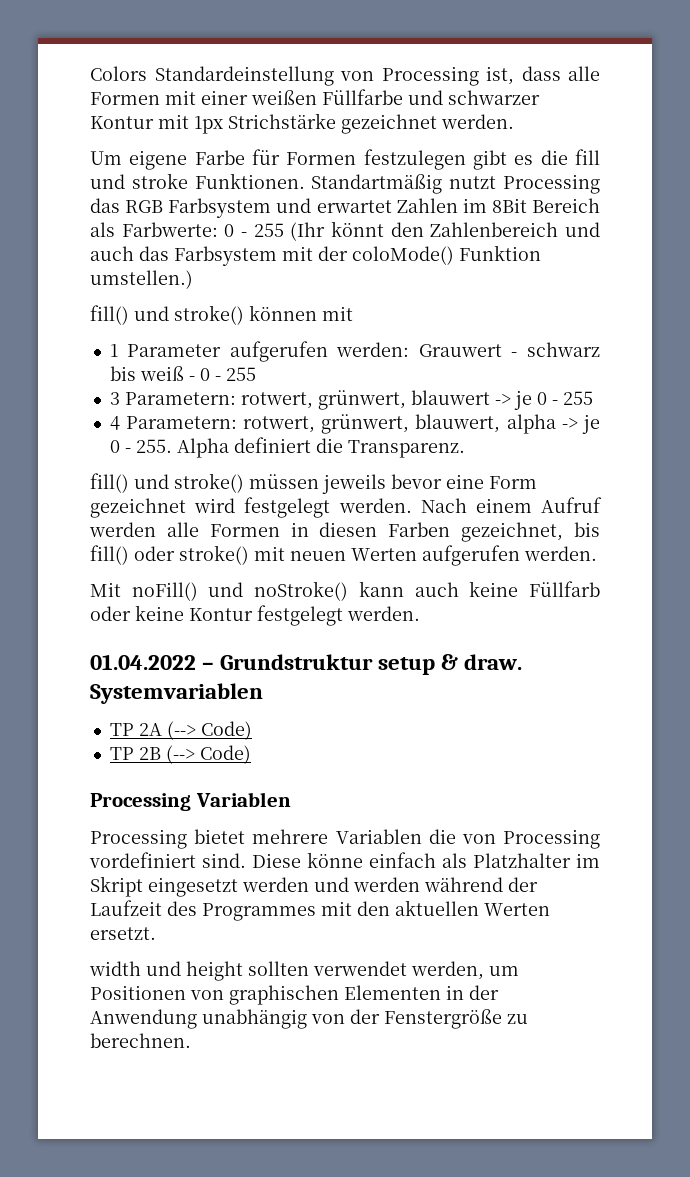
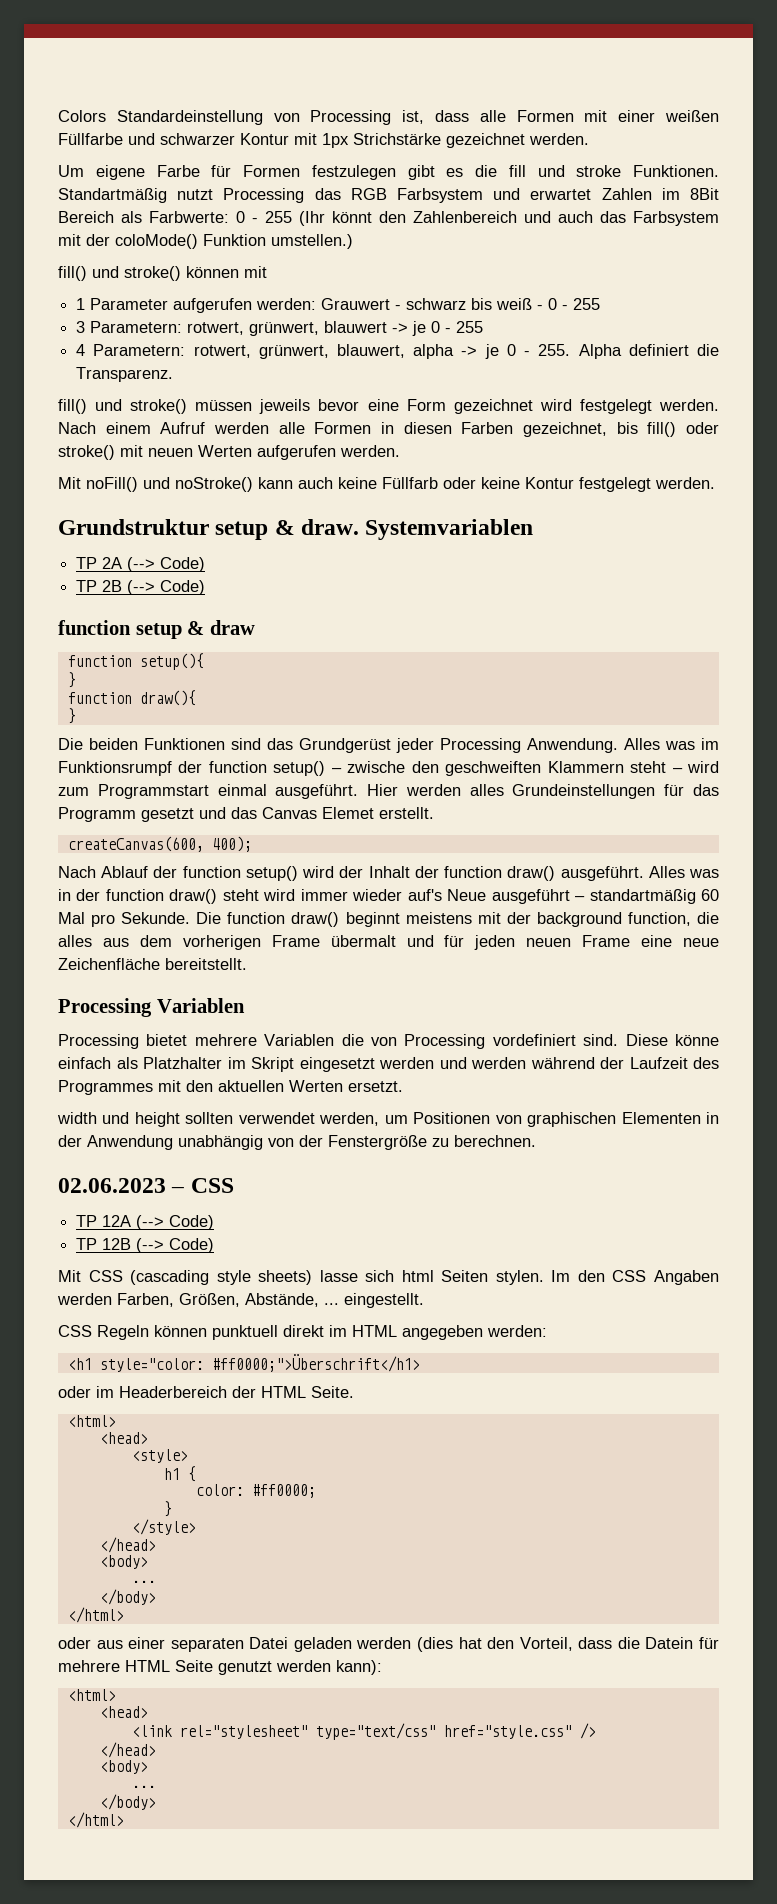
- 01.04.2022 – Grundstruktur setup & draw.
+ Grundstruktur setup & draw.
+ function setup & draw
+ function setup(){
+ }
+ function draw(){
+ }
+ Die beiden Funktionen sind das Grundgerüst jeder Processing Anwendung. Alles was im Funktionsrumpf der function setup() – zwische den geschweiften Klammern steht – wird zum Programmstart einmal ausgeführt. Hier werden alles Grundeinstellungen für das Programm gesetzt und das Canvas Elemet erstellt.
+ createCanvas(600, 400);
+ Nach Ablauf der function setup() wird der Inhalt der function draw() ausgeführt. Alles was in der function draw() steht wird immer wieder auf's Neue ausgeführt – standartmäßig 60 Mal pro Sekunde. Die function draw() beginnt meistens mit der background function, die alles aus dem vorherigen Frame übermalt und für jeden neuen Frame eine neue Zeichenfläche bereitstellt.
+ 02.06.2023 – CSS
+ TP 12A (--> Code)
+ TP 12B (--> Code)
+ Mit CSS (cascading style sheets) lasse sich html Seiten stylen. Im den CSS Angaben werden Farben, Größen, Abstände, ... eingestellt.
+ CSS Regeln können punktuell direkt im HTML angegeben werden:
+ <h1 style="color: #ff0000;">Überschrift</h1>
+ oder im Headerbereich der HTML Seite.
+ <html>
+ <head>
+ <style>
+ h1 {
+ color: #ff0000;
+ }
+ </style>
+ </head>
+ <body>
+ ...
+ </body>
+ </html>
+ oder aus einer separaten Datei geladen werden (dies hat den Vorteil, dass die Datein für mehrere HTML Seite genutzt werden kann):
+ <html>
+ <head>
+ <link rel="stylesheet" type="text/css" href="style.css" />
+ </head>
+ <body>
+ ...
+ </body>
+ </html>

